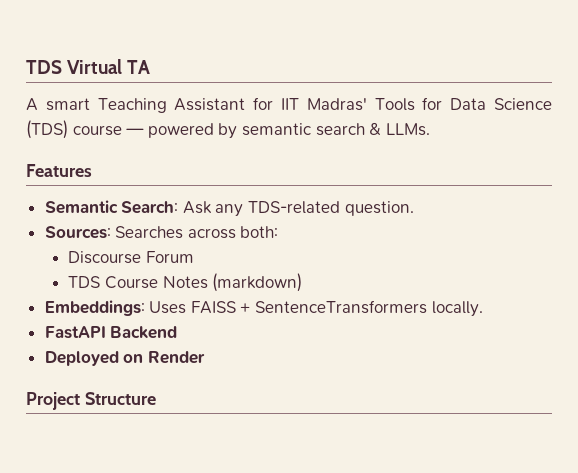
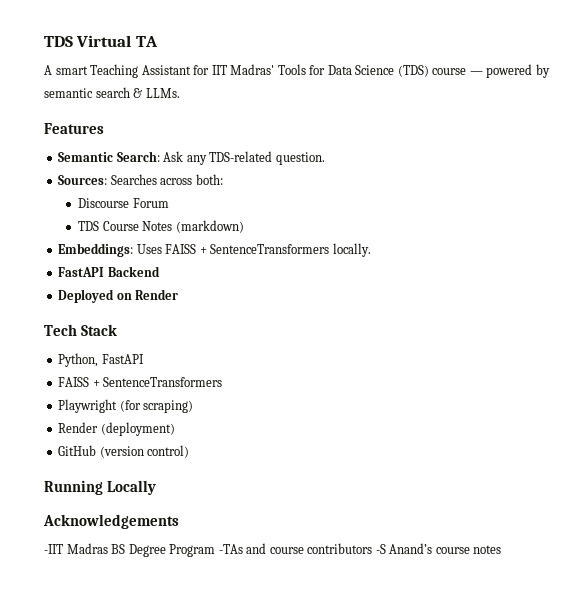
- Project Structure
+ Tech Stack
+ Python, FastAPI
+ FAISS + SentenceTransformers
+ Playwright (for scraping)
+ Render (deployment)
+ GitHub (version control)
+ Running Locally
+ Acknowledgements
+ -IIT Madras BS Degree Program -TAs and course contributors -S Anand’s course notes

